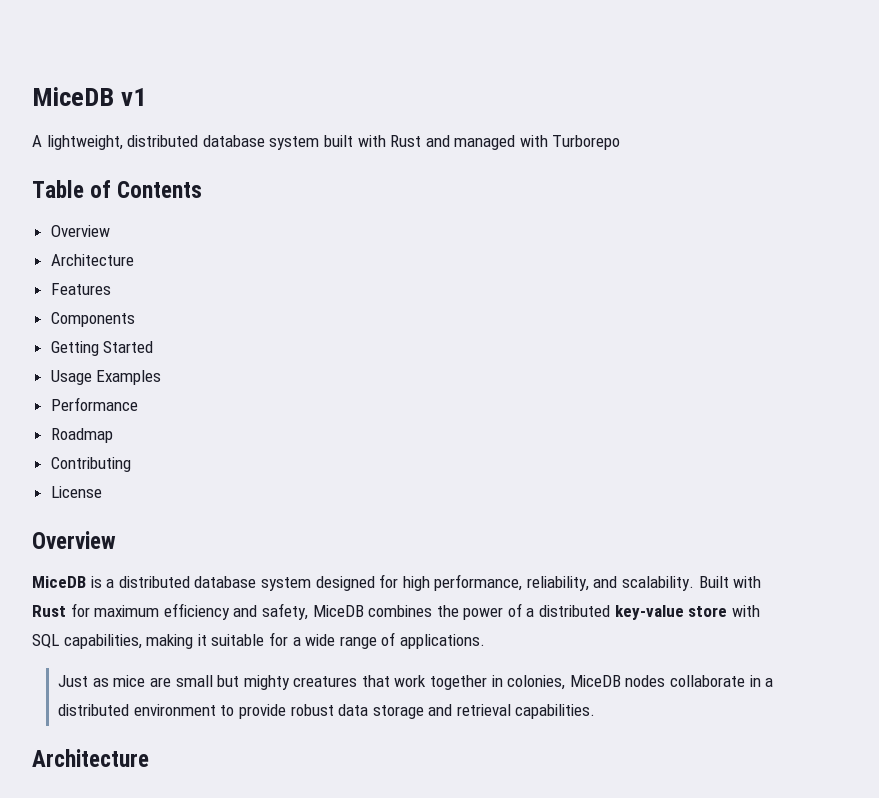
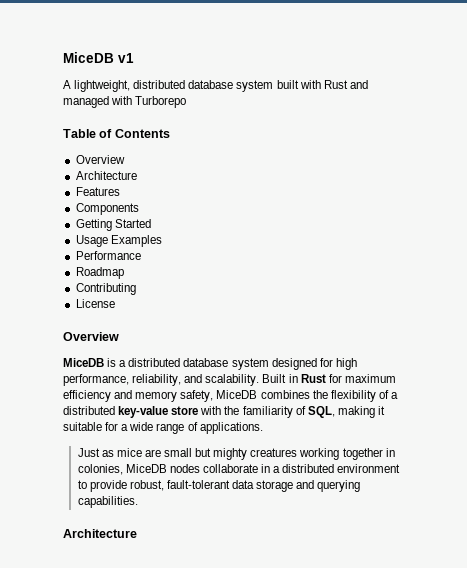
- Built with Rust for maximum efficiency and safety, MiceDB combines the power of a distributed key-value store with SQL capabilities, making it suitable for a wide range of applications.
+ Built in Rust for maximum efficiency and memory safety, MiceDB combines the flexibility of a distributed key-value store with the familiarity of SQL, making it suitable for a wide range of applications.
- Just as mice are small but mighty creatures that work together in colonies, MiceDB nodes collaborate in a distributed environment to provide robust data storage and retrieval capabilities.
+ Just as mice are small but mighty creatures working together in colonies, MiceDB nodes collaborate in a distributed environment to provide robust, fault-tolerant data storage and querying capabilities.

